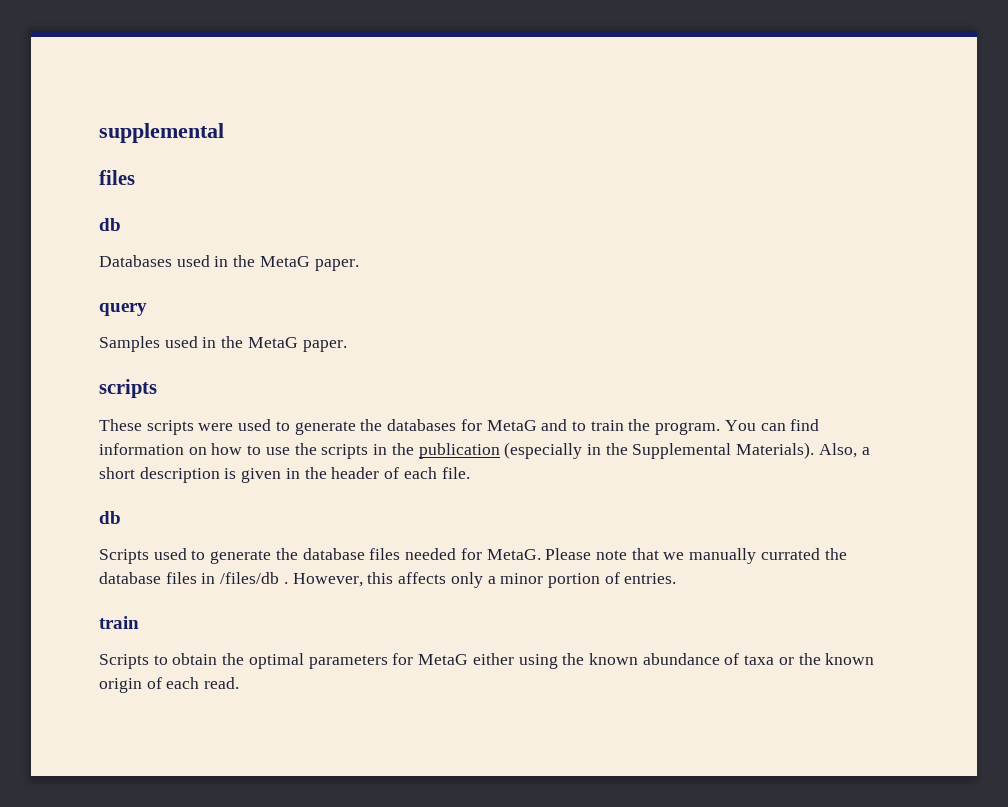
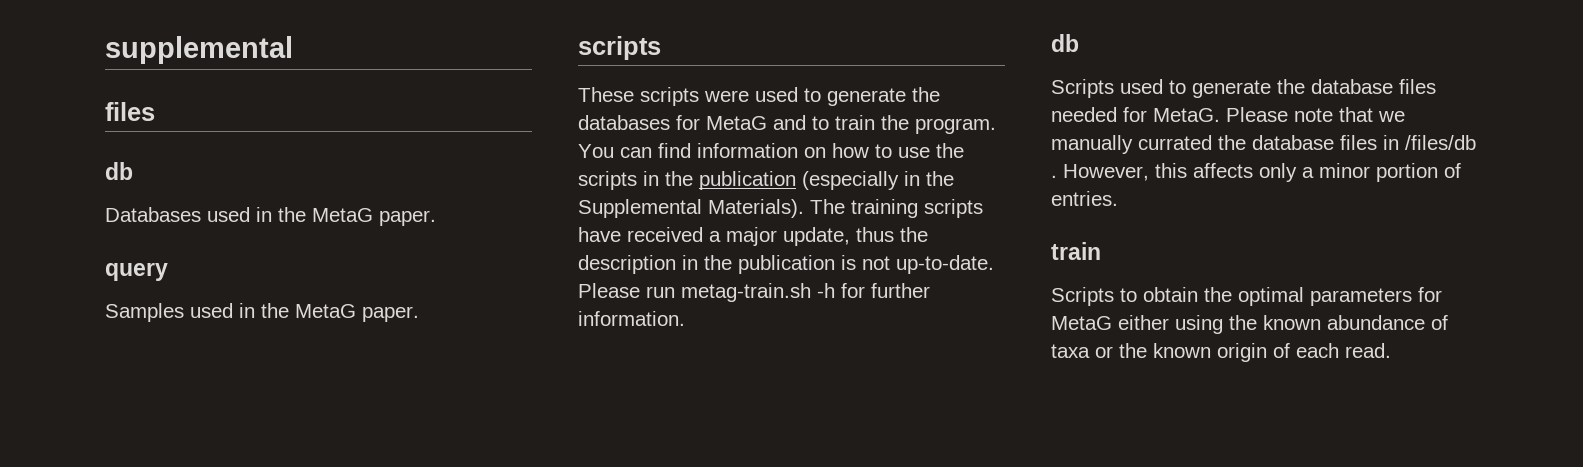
- Also, a short description is given in the header of each file.
+ The training scripts have received a major update, thus the description in the publication is not up-to-date. Please run metag-train.sh -h for further information.

